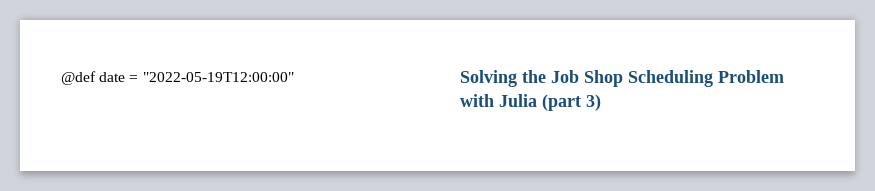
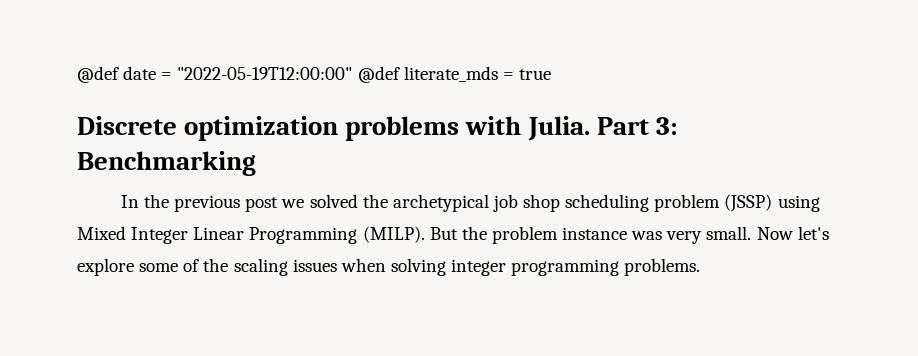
- @def date = "2022-05-19T12:00:00"
- Solving the Job Shop Scheduling Problem with Julia (part 3)
+ @def date = "2022-05-19T12:00:00" @def literate_mds = true
+ Discrete optimization problems with Julia. Part 3: Benchmarking
+ In the previous post we solved the archetypical job shop scheduling problem (JSSP) using Mixed Integer Linear Programming (MILP). But the problem instance was very small. Now let's explore some of the scaling issues when solving integer programming problems.

